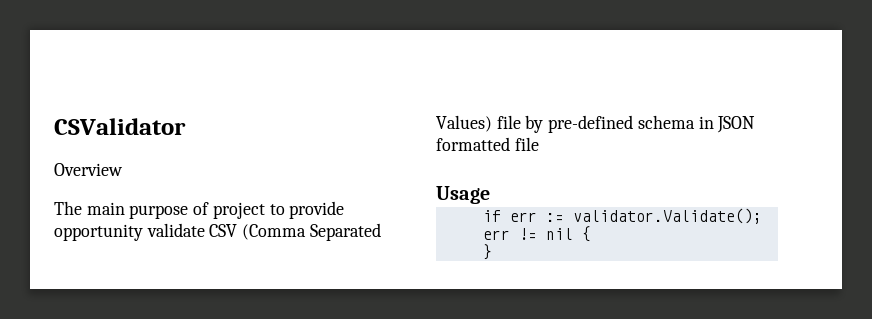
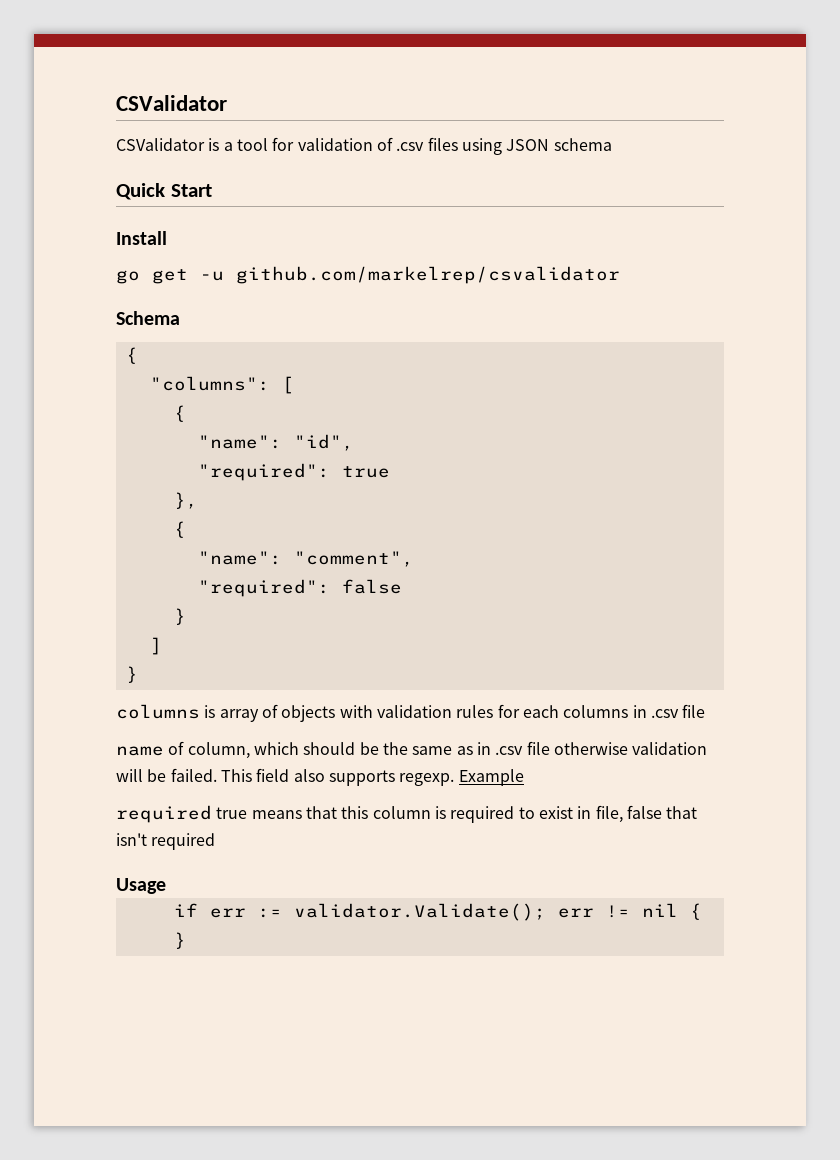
- Overview
- The main purpose of project to provide opportunity validate CSV (Comma Separated Values) file by pre-defined schema in JSON formatted file
+ CSValidator is a tool for validation of .csv files using JSON schema
+ Quick Start
+ Install
+ go get -u github.com/markelrep/csvalidator
+ Schema
+ {
+ "columns": [
+ {
+ "name": "id",
+ "required": true
+ },
+ {
+ "name": "comment",
+ "required": false
+ }
+ ]
+ }
+ columns is array of objects with validation rules for each columns in .csv file
+ name of column, which should be the same as in .csv file otherwise validation will be failed. This field also supports regexp. Example
+ required true means that this column is required to exist in file, false that isn't required

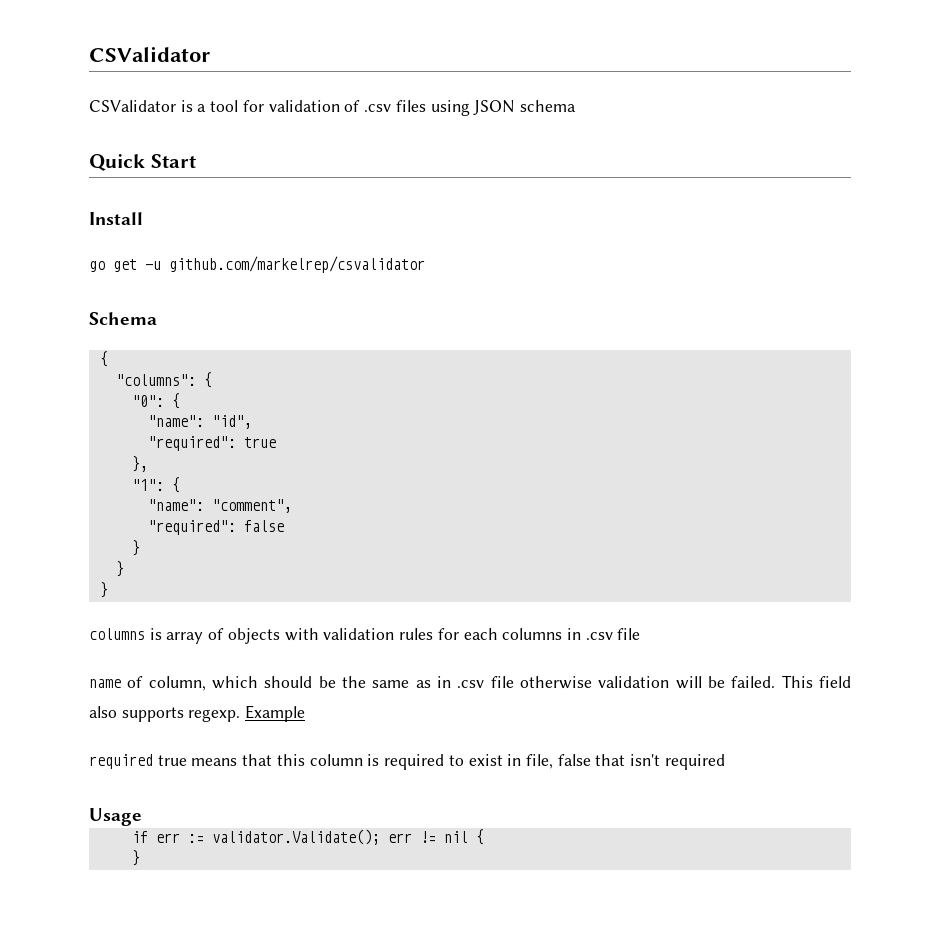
- "columns": [
- {
+ "columns": {
+ "0": {
  },
- {
+ "1": {
  "required": false
  }
- ]
+ }

